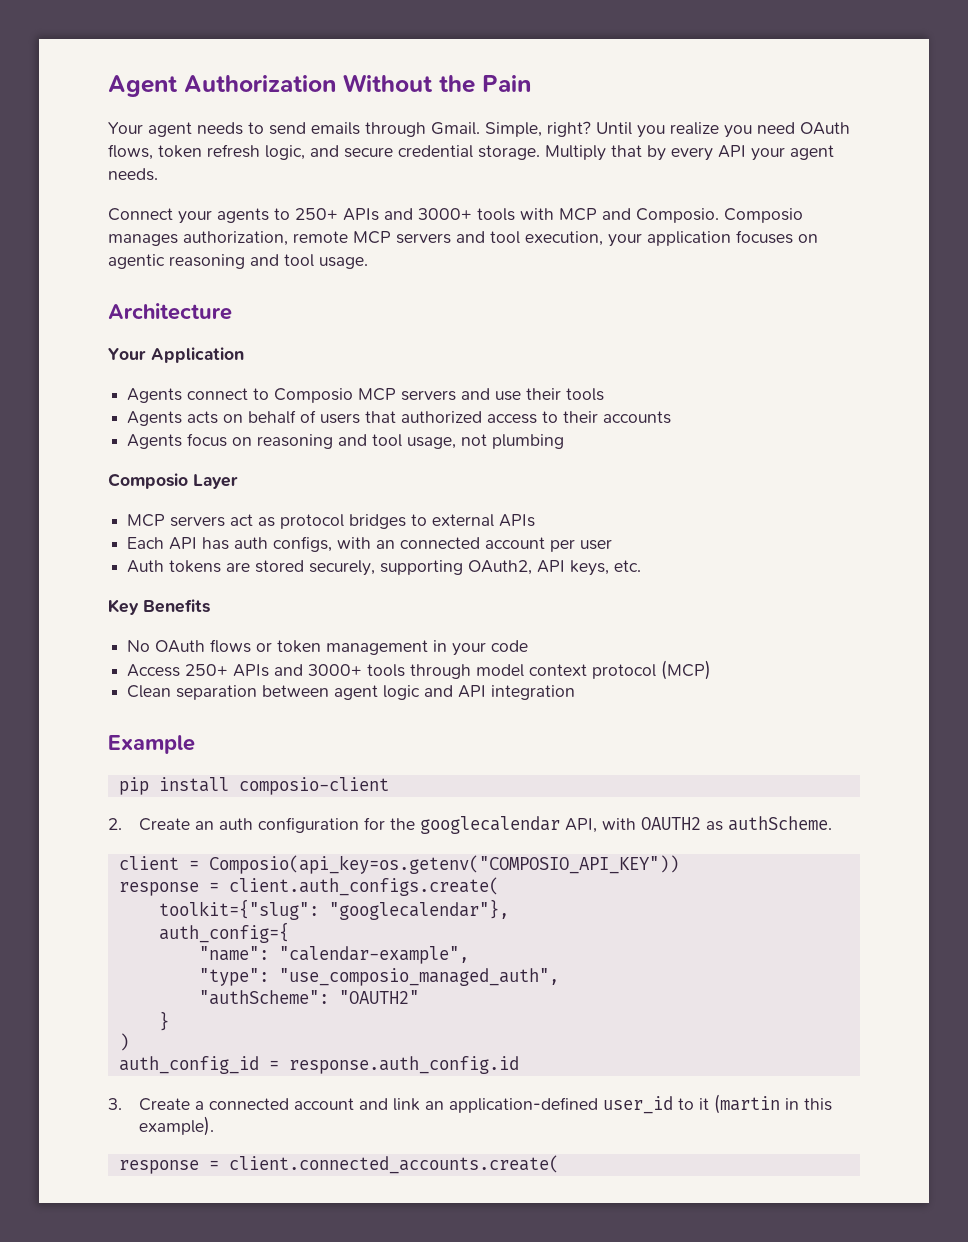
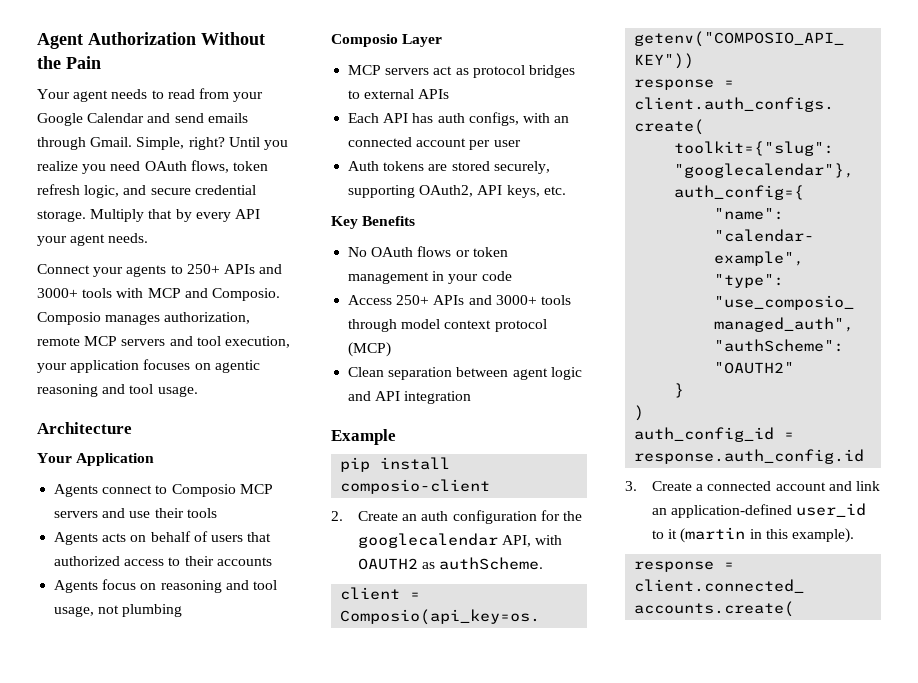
- Your agent needs to send emails through Gmail.
+ Your agent needs to read from your Google Calendar and send emails through Gmail.

